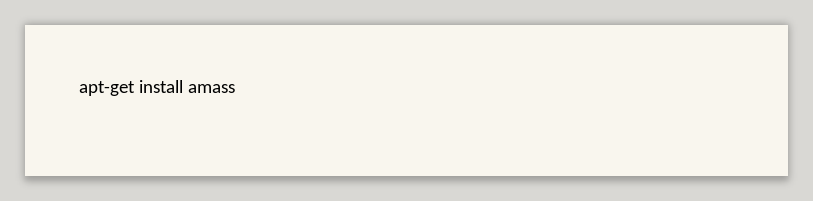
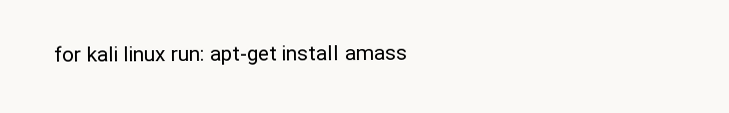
- apt-get install amass
+ for kali linux run: apt-get install amass

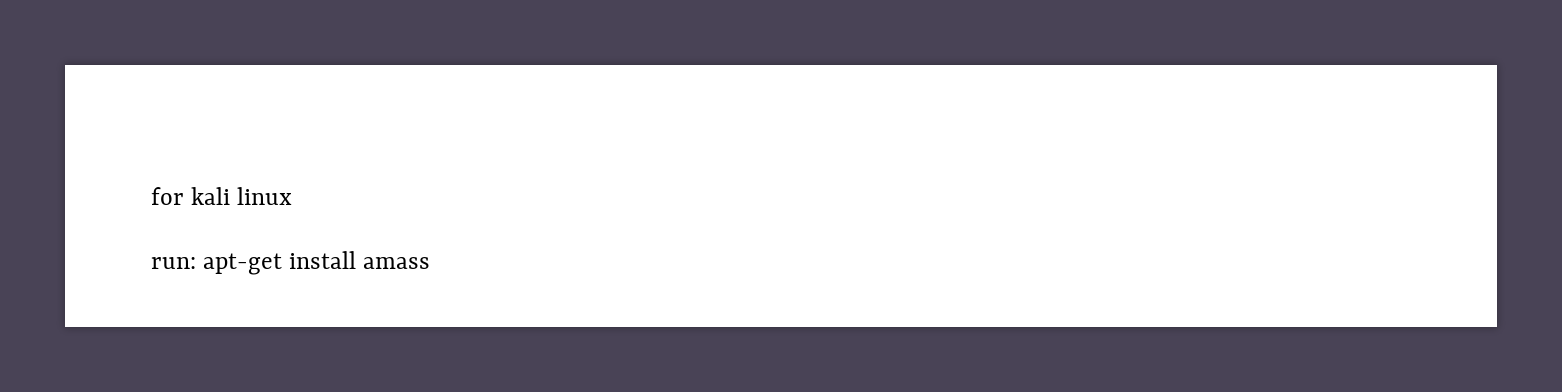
- for kali linux run: apt-get install amass
+ for kali linux
+ run: apt-get install amass

